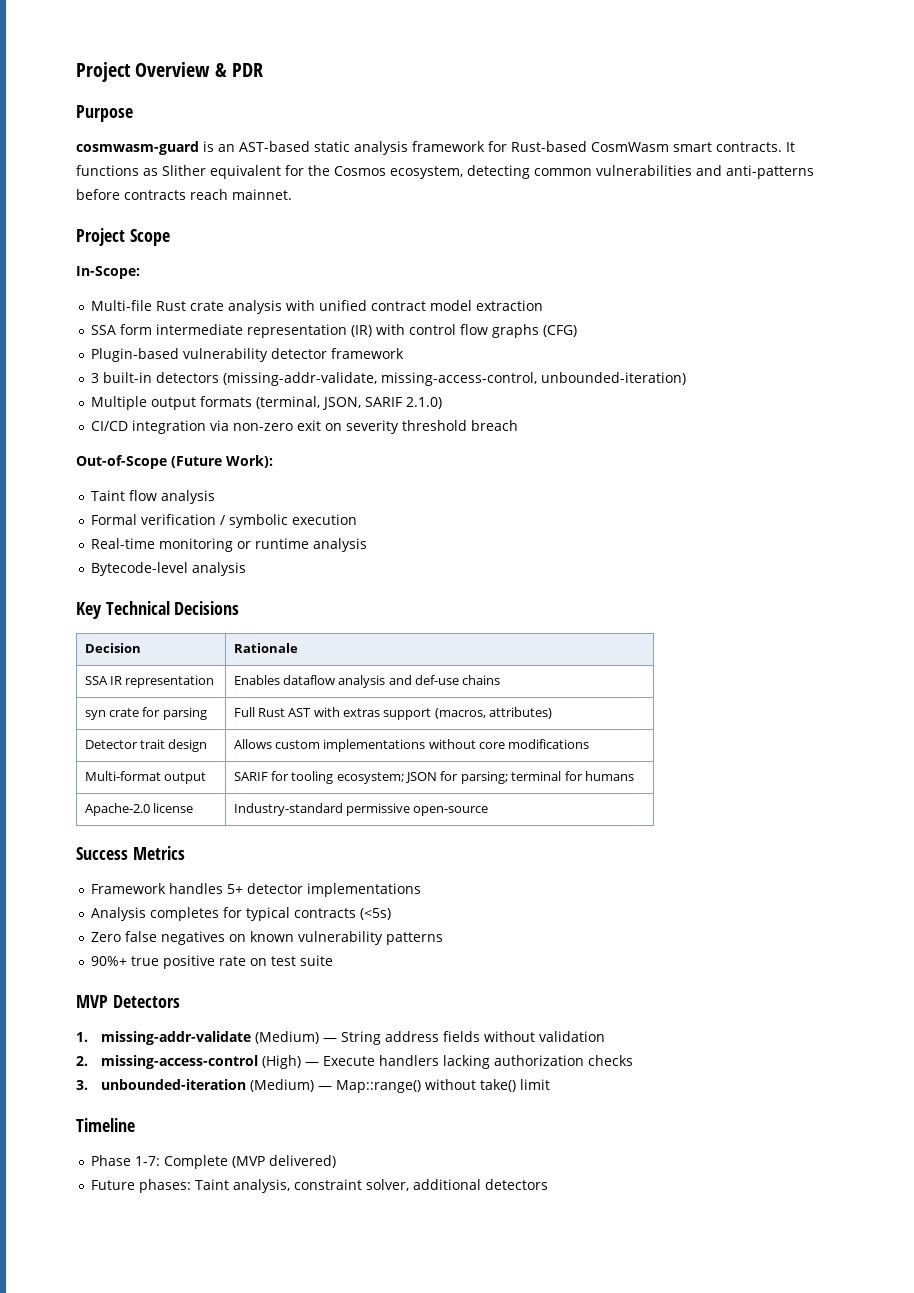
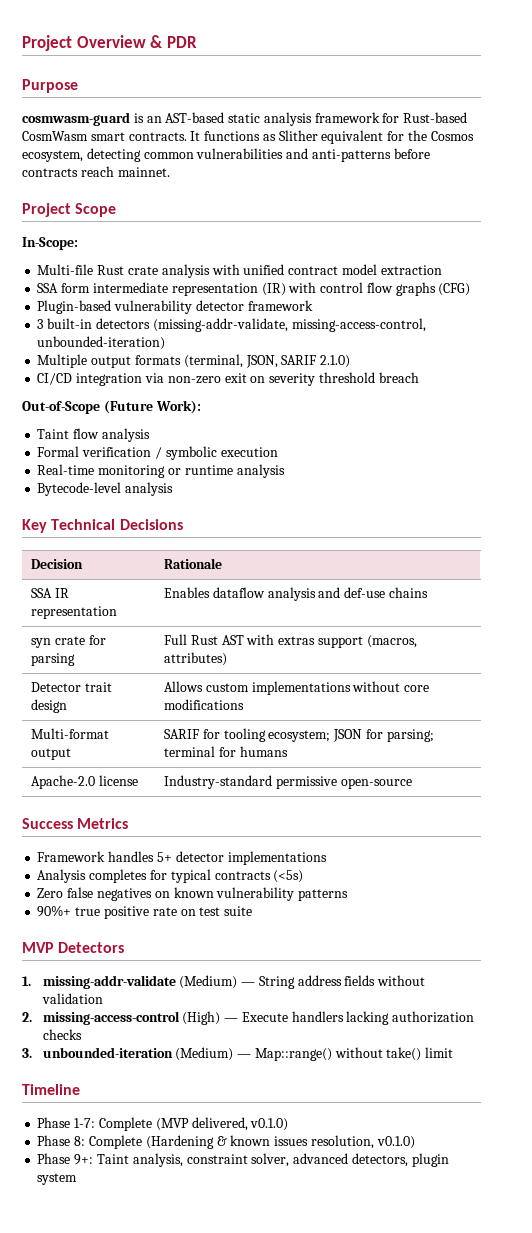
- Phase 1-7: Complete (MVP delivered)
- Future phases: Taint analysis, constraint solver, additional detectors
+ Phase 1-7: Complete (MVP delivered, v0.1.0)
+ Phase 8: Complete (Hardening & known issues resolution, v0.1.0)
+ Phase 9+: Taint analysis, constraint solver, advanced detectors, plugin system

